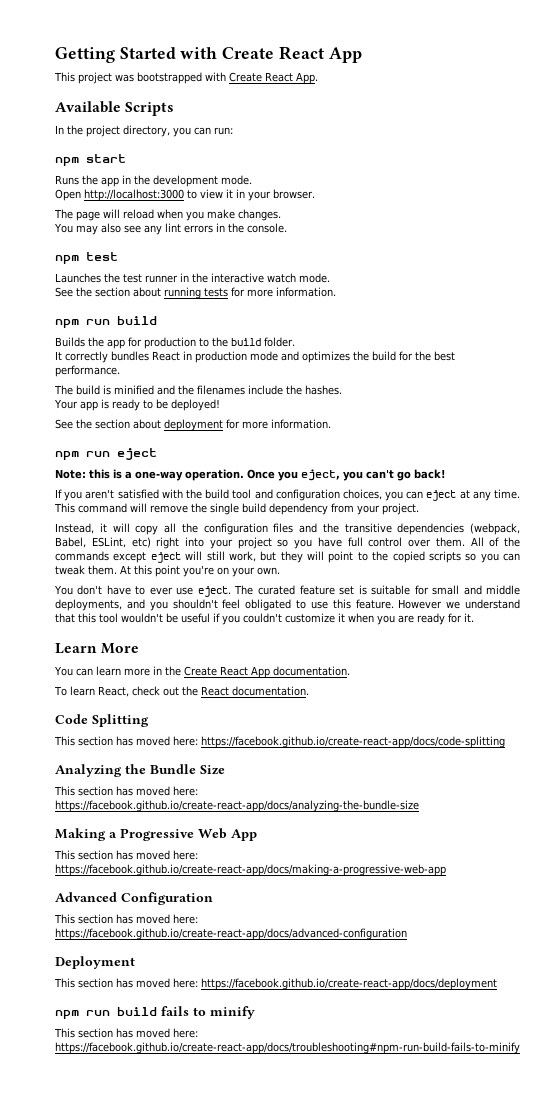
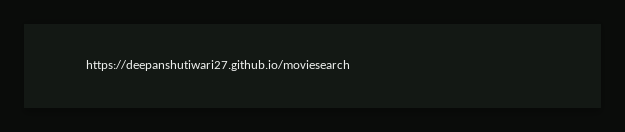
- Getting Started with Create React App
- This project was bootstrapped with Create React App.
- Available Scripts
- In the project directory, you can run:
- npm start
- Runs the app in the development mode.
- Open http://localhost:3000 to view it in your browser.
- The page will reload when you make changes.
- You may also see any lint errors in the console.
- npm test
- Launches the test runner in the interactive watch mode.
- See the section about running tests for more information.
- npm run build
- Builds the app for production to the build folder.
- It correctly bundles React in production mode and optimizes the build for the best performance.
- The build is minified and the filenames include the hashes.
- Your app is ready to be deployed!
- See the section about deployment for more information.
- npm run eject
- Note: this is a one-way operation. Once you eject, you can't go back!
- If you aren't satisfied with the build tool and configuration choices, you can eject at any time. This command will remove the single build dependency from your project.
- Instead, it will copy all the configuration files and the transitive dependencies (webpack, Babel, ESLint, etc) right into your project so you have full control over them. All of the commands except eject will still work, but they will point to the copied scripts so you can tweak them. At this point you're on your own.
- You don't have to ever use eject. The curated feature set is suitable for small and middle deployments, and you shouldn't feel obligated to use this feature. However we understand that this tool wouldn't be useful if you couldn't customize it when you are ready for it.
- Learn More
- You can learn more in the Create React App documentation.
- To learn React, check out the React documentation.
- Code Splitting
- This section has moved here: https://facebook.github.io/create-react-app/docs/code-splitting
- Analyzing the Bundle Size
- This section has moved here: https://facebook.github.io/create-react-app/docs/analyzing-the-bundle-size
- Making a Progressive Web App
- This section has moved here: https://facebook.github.io/create-react-app/docs/making-a-progressive-web-app
- Advanced Configuration
- This section has moved here: https://facebook.github.io/create-react-app/docs/advanced-configuration
- Deployment
- This section has moved here: https://facebook.github.io/create-react-app/docs/deployment
- npm run build fails to minify
- This section has moved here: https://facebook.github.io/create-react-app/docs/troubleshooting#npm-run-build-fails-to-minify
+ https://deepanshutiwari27.github.io/moviesearch

